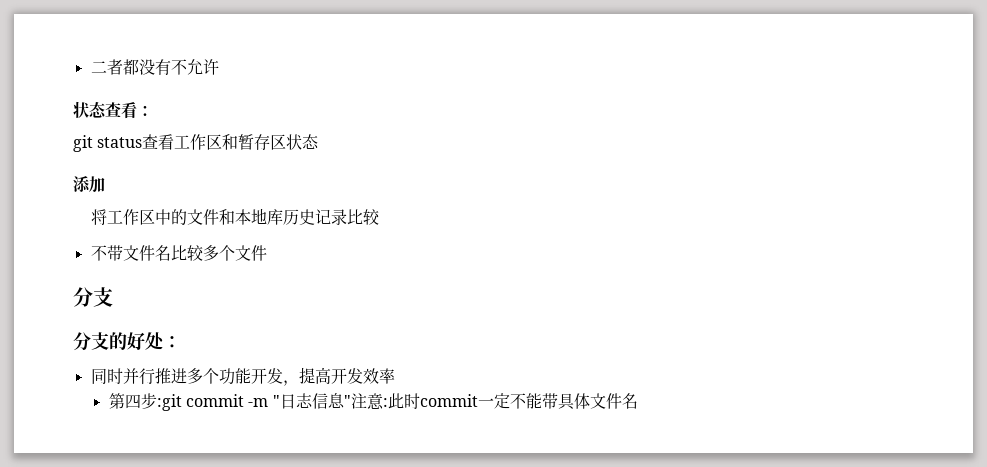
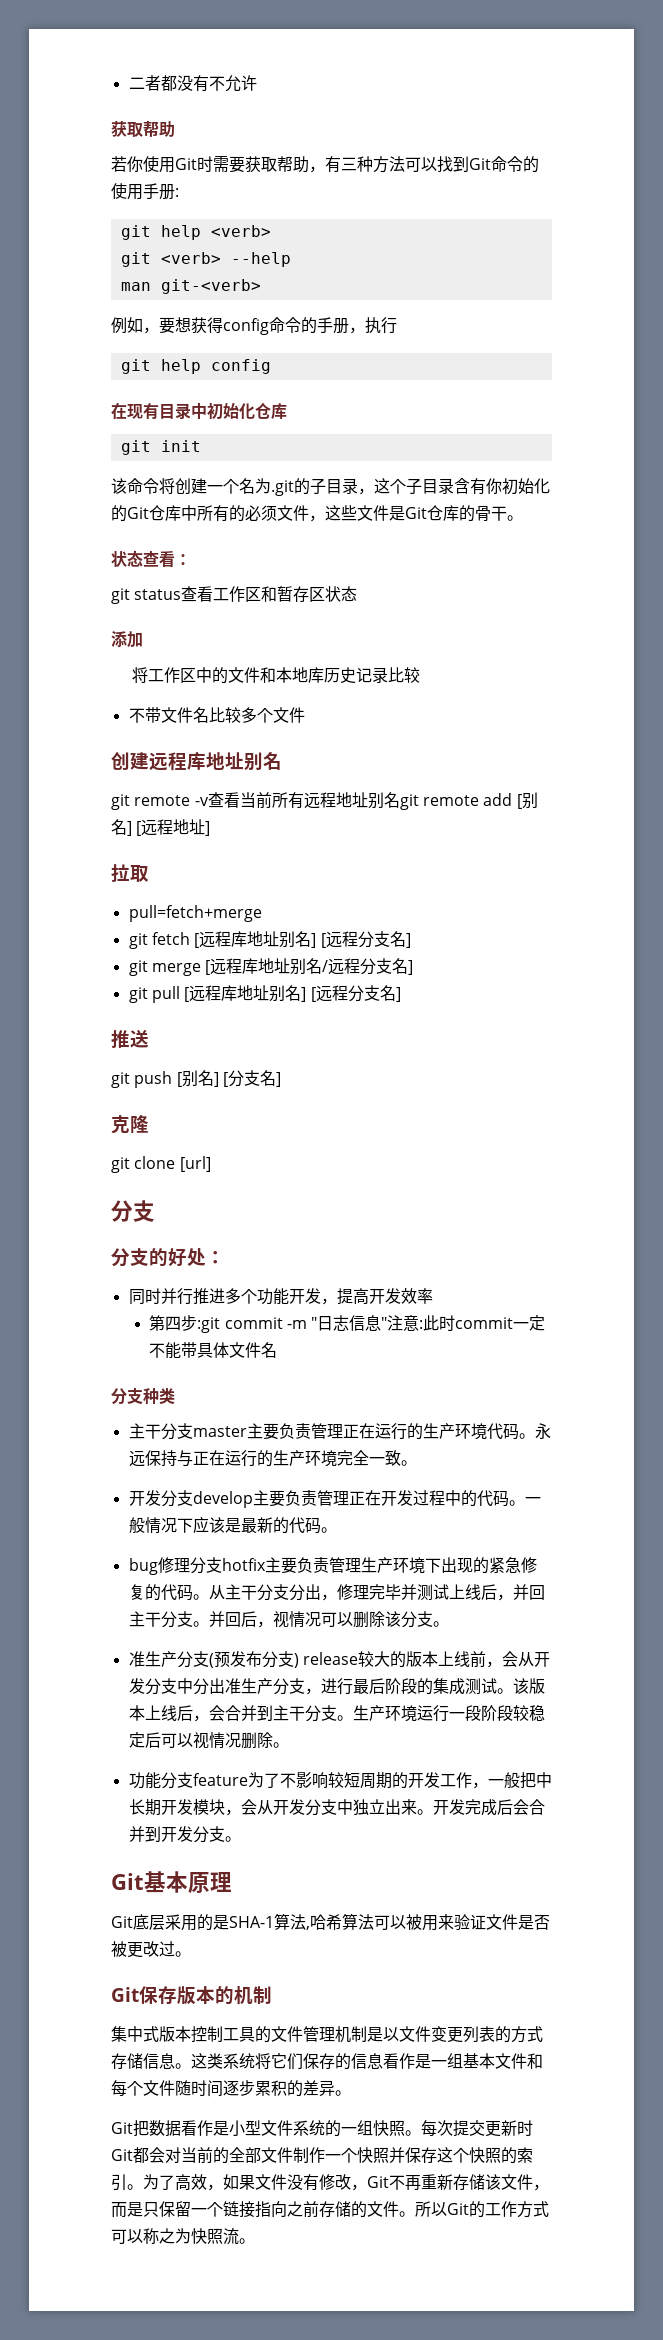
  二者都没有不允许
+ 获取帮助
+ 若你使用Git时需要获取帮助，有三种方法可以找到Git命令的使用手册:
+ git help <verb>
+ git <verb> --help
+ man git-<verb>
+ 例如，要想获得config命令的手册，执行
+ git help config
+ 在现有目录中初始化仓库
+ git init
+ 该命令将创建一个名为.git的子目录，这个子目录含有你初始化的Git仓库中所有的必须文件，这些文件是Git仓库的骨干。
+ 创建远程库地址别名
+ git remote -v查看当前所有远程地址别名git remote add [别名] [远程地址]
+ 拉取
+ pull=fetch+merge
+ git fetch [远程库地址别名] [远程分支名]
+ git merge [远程库地址别名/远程分支名]
+ git pull [远程库地址别名] [远程分支名]
+ 推送
+ git push [别名] [分支名]
+ 克隆
+ git clone [url]
+ 分支种类
+ 主干分支master主要负责管理正在运行的生产环境代码。永远保持与正在运行的生产环境完全一致。
+ 开发分支develop主要负责管理正在开发过程中的代码。一般情况下应该是最新的代码。
+ bug修理分支hotfix主要负责管理生产环境下出现的紧急修复的代码。从主干分支分出，修理完毕并测试上线后，并回主干分支。并回后，视情况可以删除该分支。
+ 准生产分支(预发布分支) release较大的版本上线前，会从开发分支中分出准生产分支，进行最后阶段的集成测试。该版本上线后，会合并到主干分支。生产环境运行一段阶段较稳定后可以视情况删除。
+ 功能分支feature为了不影响较短周期的开发工作，一般把中长期开发模块，会从开发分支中独立出来。开发完成后会合并到开发分支。
+ Git基本原理
+ Git底层采用的是SHA-1算法,哈希算法可以被用来验证文件是否被更改过。
+ Git保存版本的机制
+ 集中式版本控制工具的文件管理机制是以文件变更列表的方式存储信息。这类系统将它们保存的信息看作是一组基本文件和每个文件随时间逐步累积的差异。
+ Git把数据看作是小型文件系统的一组快照。每次提交更新时Git都会对当前的全部文件制作一个快照并保存这个快照的索引。为了高效，如果文件没有修改，Git不再重新存储该文件，而是只保留一个链接指向之前存储的文件。所以Git的工作方式可以称之为快照流。

